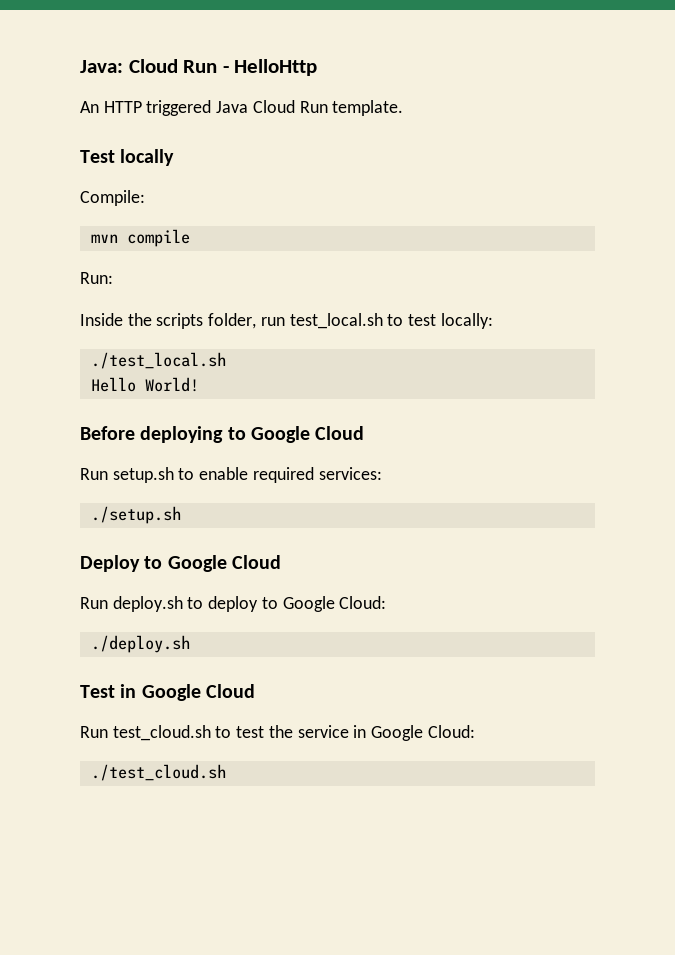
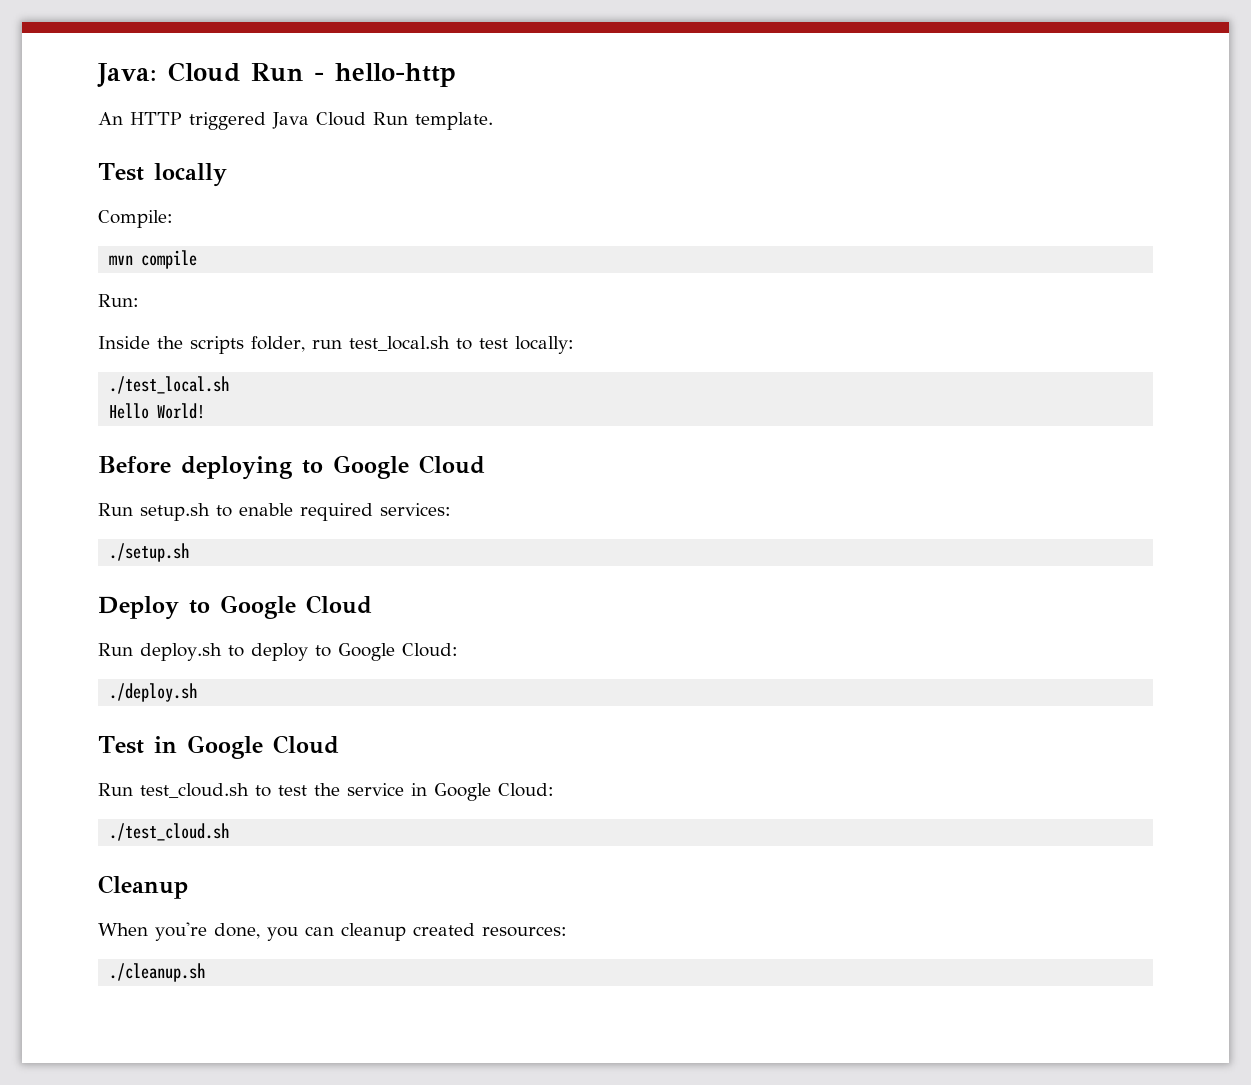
- Java: Cloud Run - HelloHttp
+ Java: Cloud Run - hello-http
+ Cleanup
+ When you're done, you can cleanup created resources:
+ ./cleanup.sh

